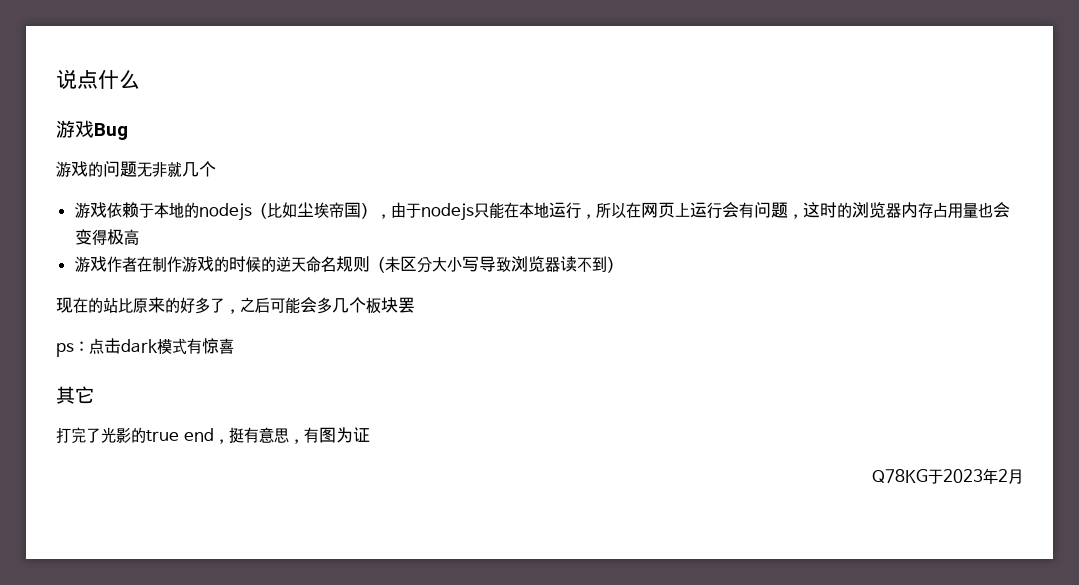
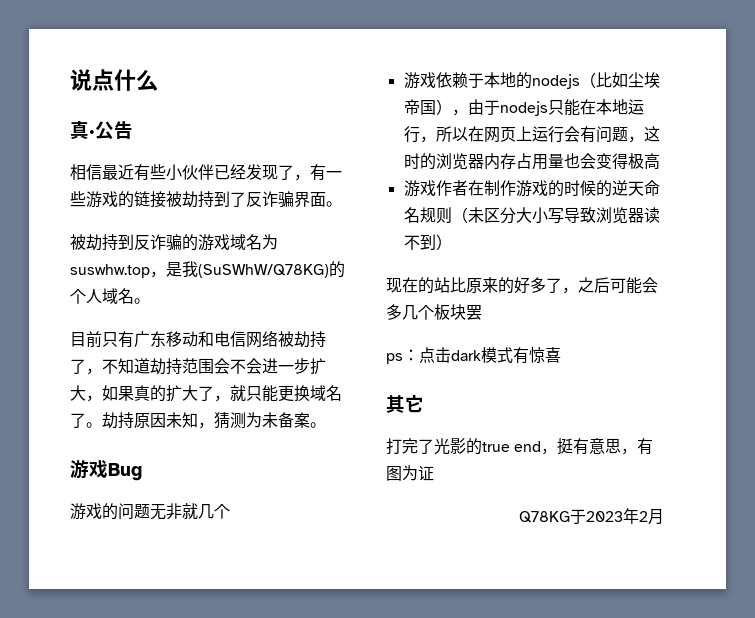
+ 真·公告
+ 相信最近有些小伙伴已经发现了，有一些游戏的链接被劫持到了反诈骗界面。
+ 被劫持到反诈骗的游戏域名为suswhw.top，是我(SuSWhW/Q78KG)的个人域名。
+ 目前只有广东移动和电信网络被劫持了，不知道劫持范围会不会进一步扩大，如果真的扩大了，就只能更换域名了。劫持原因未知，猜测为未备案。

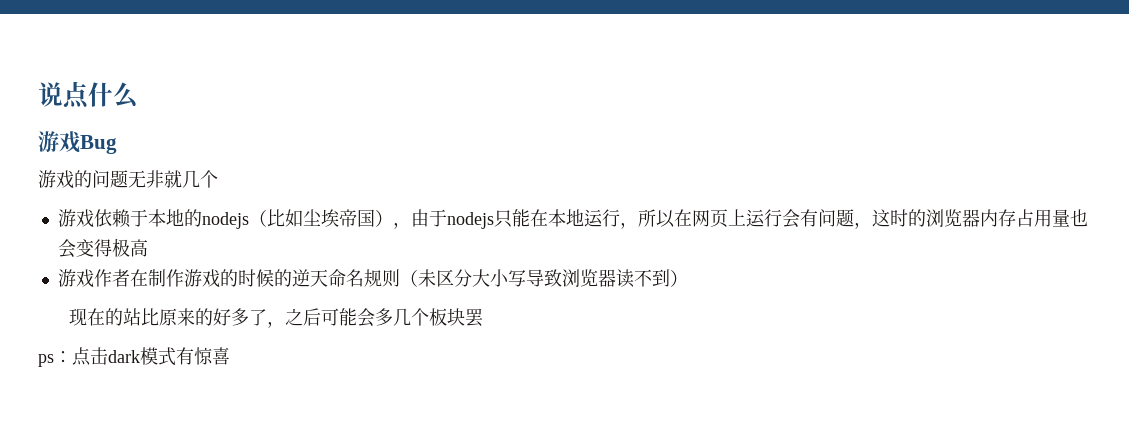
- 真·公告
- 相信最近有些小伙伴已经发现了，有一些游戏的链接被劫持到了反诈骗界面。
- 被劫持到反诈骗的游戏域名为suswhw.top，是我(SuSWhW/Q78KG)的个人域名。
- 目前只有广东移动和电信网络被劫持了，不知道劫持范围会不会进一步扩大，如果真的扩大了，就只能更换域名了。劫持原因未知，猜测为未备案。
- 其它
- 打完了光影的true end，挺有意思，有图为证
- Q78KG于2023年2月

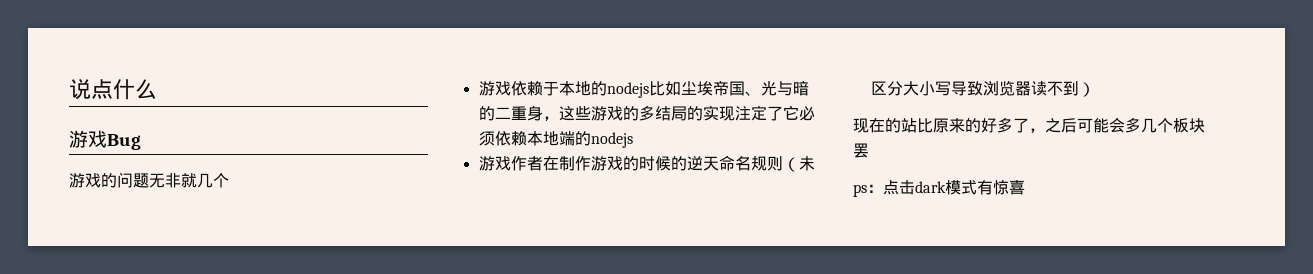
- 游戏依赖于本地的nodejs（比如尘埃帝国），由于nodejs只能在本地运行，所以在网页上运行会有问题，这时的浏览器内存占用量也会变得极高
+ 游戏依赖于本地的nodejs比如尘埃帝国、光与暗的二重身，这些游戏的多结局的实现注定了它必须依赖本地端的nodejs

